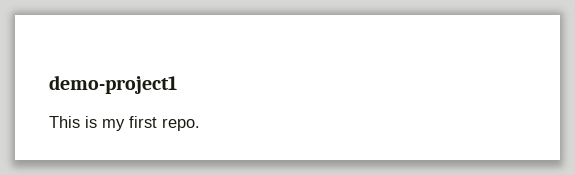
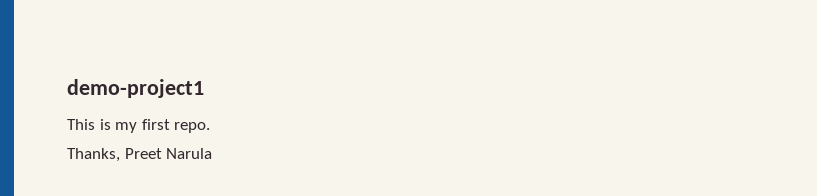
+ Thanks, Preet Narula

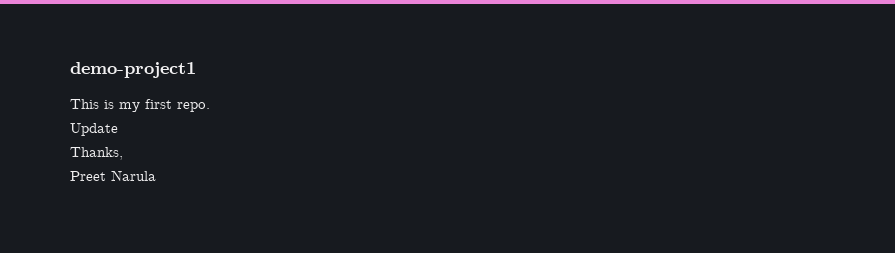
+ Update
- Thanks, Preet Narula
+ Thanks,
+ Preet Narula

